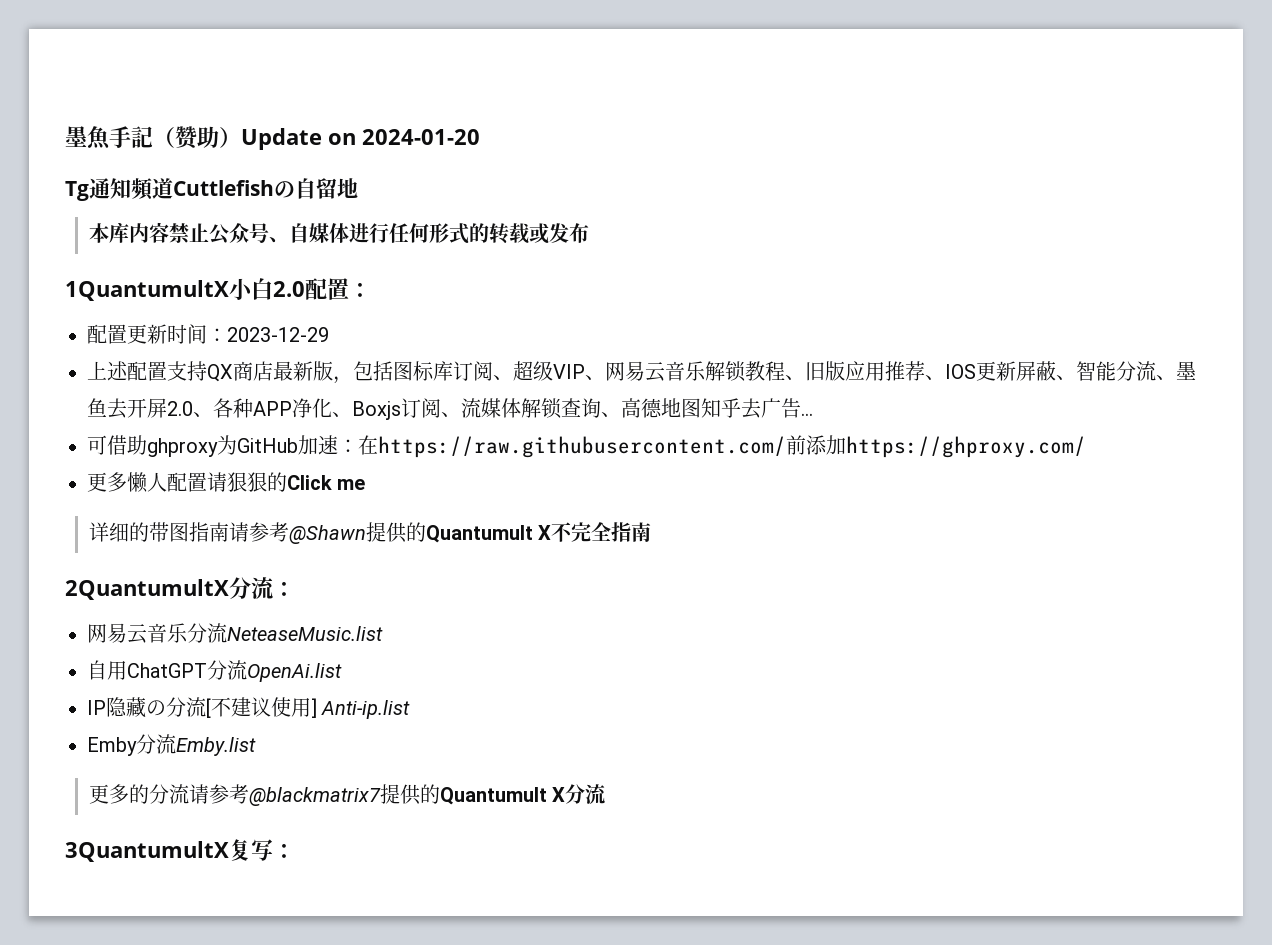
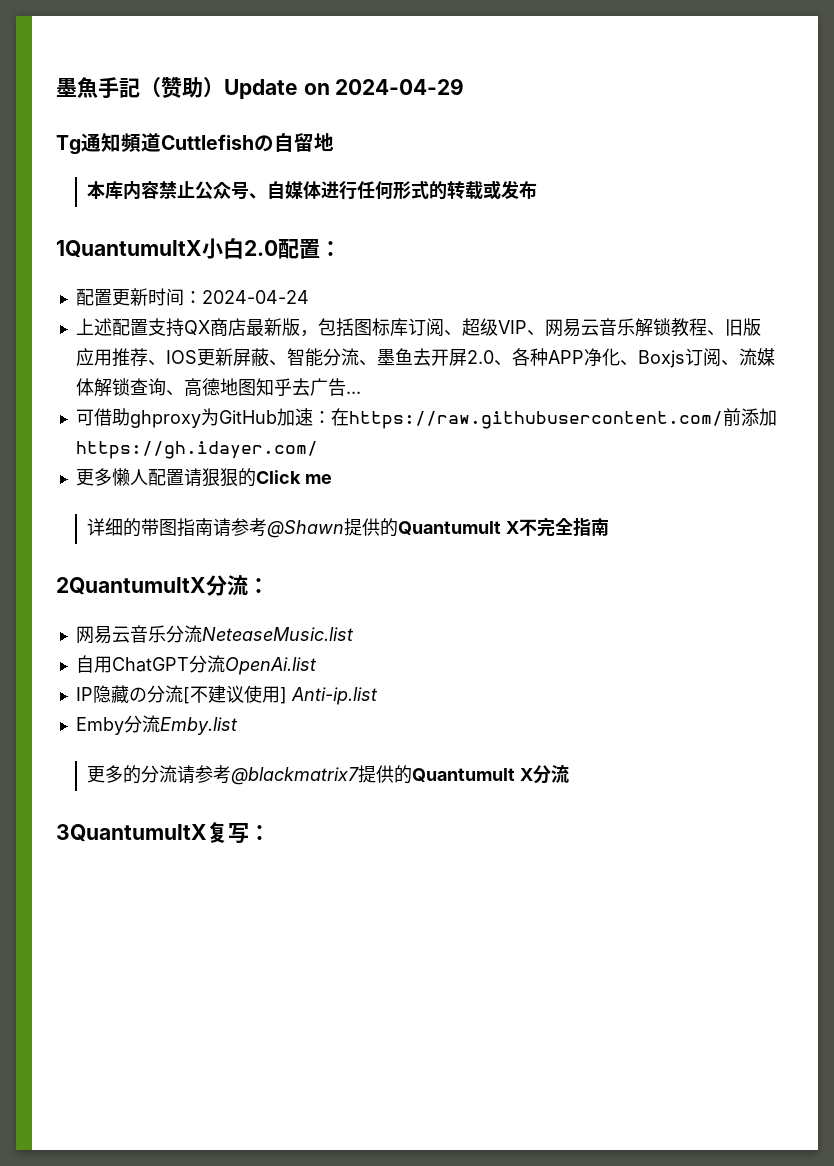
- 墨魚手記（赞助）Update on 2024-01-20
+ 墨魚手記（赞助）Update on 2024-04-29
- 配置更新时间：2023-12-29
+ 配置更新时间：2024-04-24
- 可借助ghproxy为GitHub加速：在https://raw.githubusercontent.com/前添加https://ghproxy.com/
+ 可借助ghproxy为GitHub加速：在https://raw.githubusercontent.com/前添加https://gh.idayer.com/

